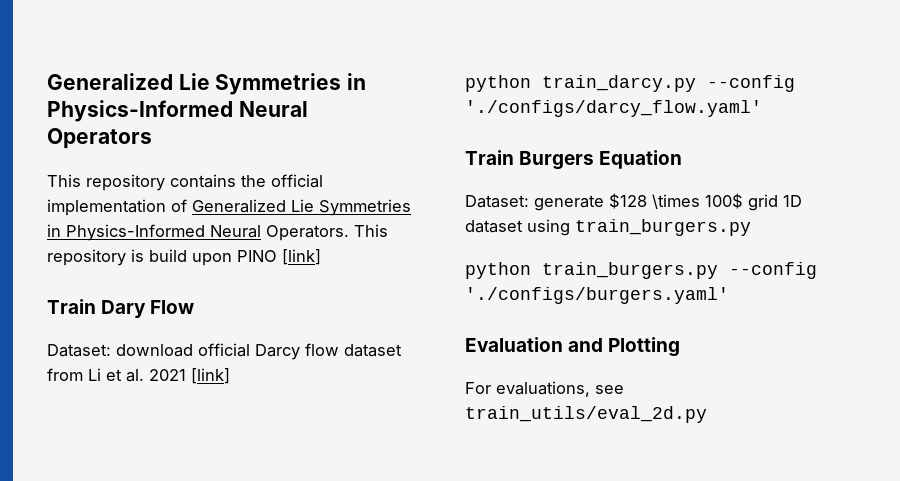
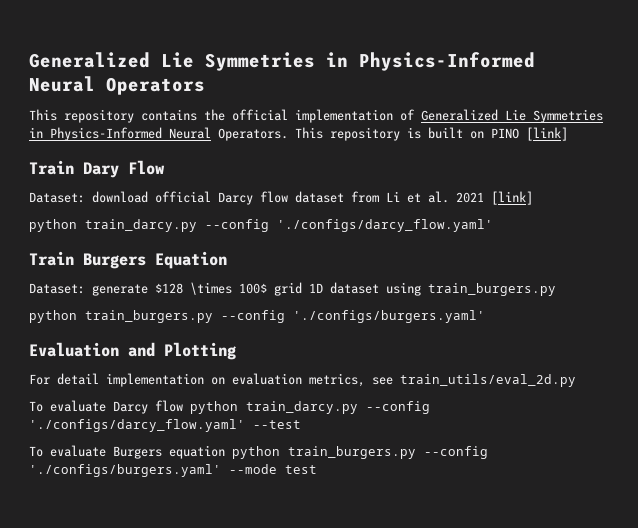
- This repository is build upon PINO [link]
+ This repository is built on PINO [link]
- For evaluations, see train_utils/eval_2d.py
+ For detail implementation on evaluation metrics, see train_utils/eval_2d.py
+ To evaluate Darcy flow python train_darcy.py --config './configs/darcy_flow.yaml' --test
+ To evaluate Burgers equation python train_burgers.py --config './configs/burgers.yaml' --mode test

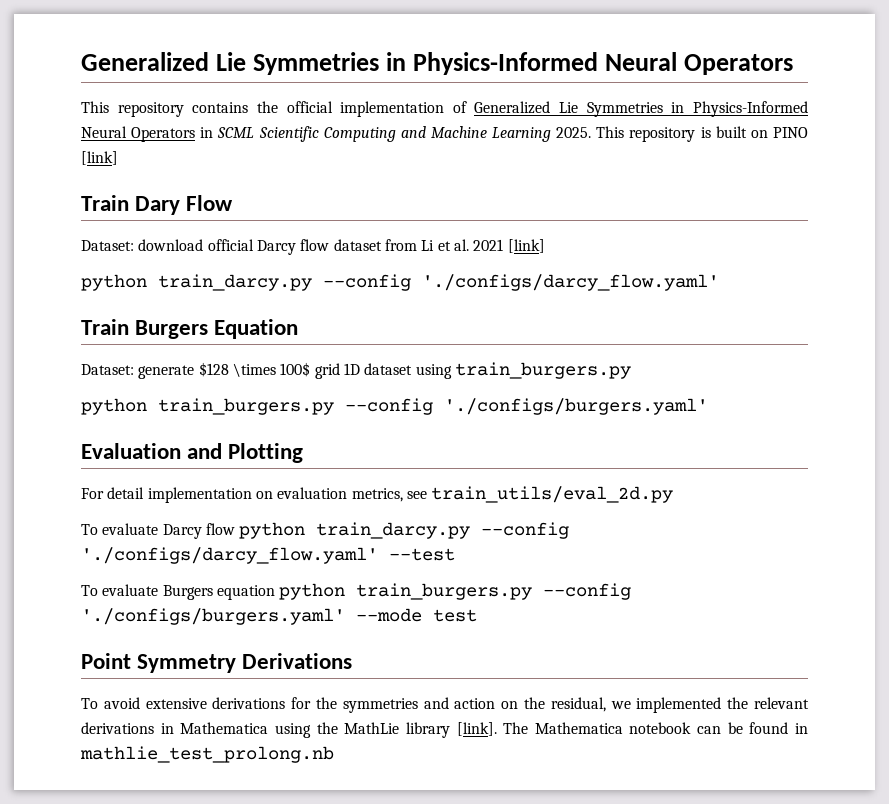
- This repository contains the official implementation of Generalized Lie Symmetries in Physics-Informed Neural Operators.
+ This repository contains the official implementation of Generalized Lie Symmetries in Physics-Informed Neural Operators in SCML Scientific Computing and Machine Learning 2025.
+ Point Symmetry Derivations
+ To avoid extensive derivations for the symmetries and action on the residual, we implemented the relevant derivations in Mathematica using the MathLie library [link]. The Mathematica notebook can be found in mathlie_test_prolong.nb

